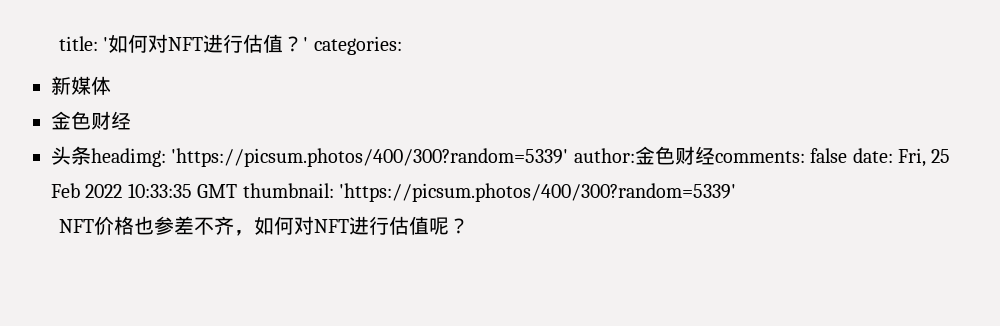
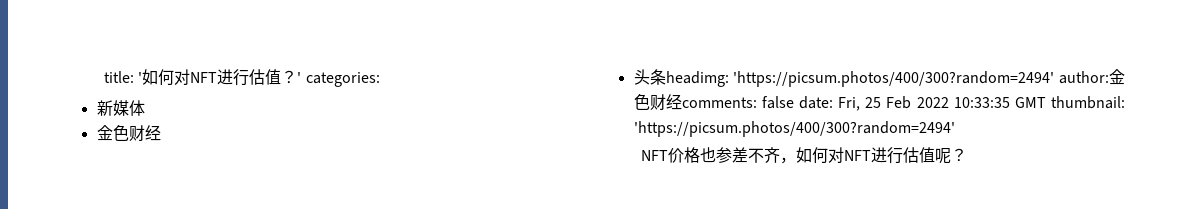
- 头条headimg: 'https://picsum.photos/400/300?random=5339' author:金色财经comments: false date: Fri, 25 Feb 2022 10:33:35 GMT thumbnail: 'https://picsum.photos/400/300?random=5339'
+ 头条headimg: 'https://picsum.photos/400/300?random=2494' author:金色财经comments: false date: Fri, 25 Feb 2022 10:33:35 GMT thumbnail: 'https://picsum.photos/400/300?random=2494'

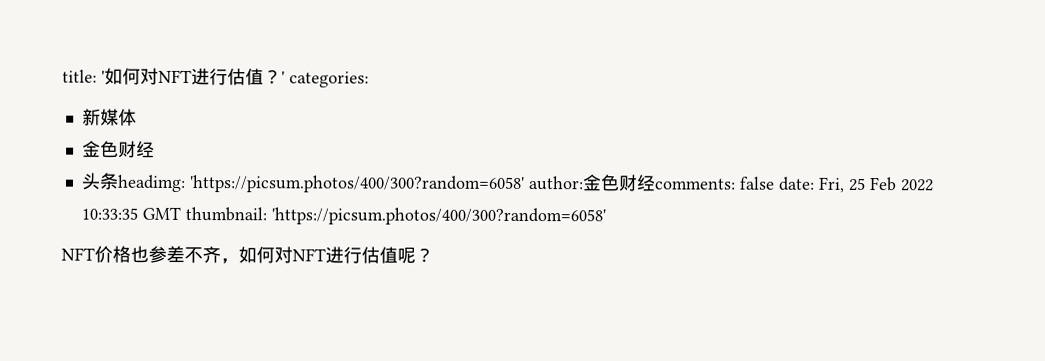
- 头条headimg: 'https://picsum.photos/400/300?random=2494' author:金色财经comments: false date: Fri, 25 Feb 2022 10:33:35 GMT thumbnail: 'https://picsum.photos/400/300?random=2494'
+ 头条headimg: 'https://picsum.photos/400/300?random=6058' author:金色财经comments: false date: Fri, 25 Feb 2022 10:33:35 GMT thumbnail: 'https://picsum.photos/400/300?random=6058'

